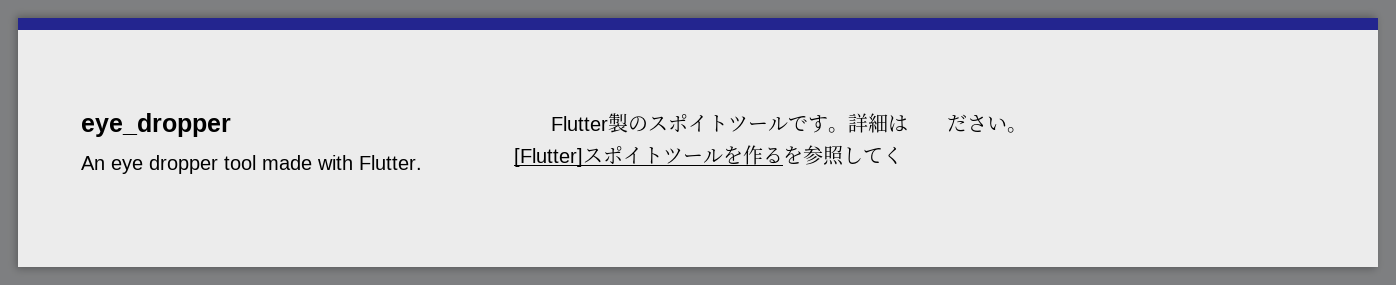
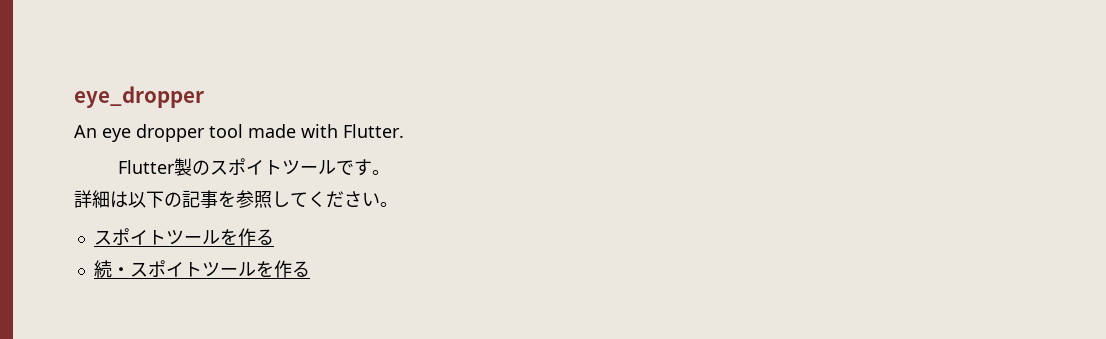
- Flutter製のスポイトツールです。詳細は[Flutter]スポイトツールを作るを参照してください。
+ Flutter製のスポイトツールです。
+ 詳細は以下の記事を参照してください。
+ スポイトツールを作る
+ 続・スポイトツールを作る

